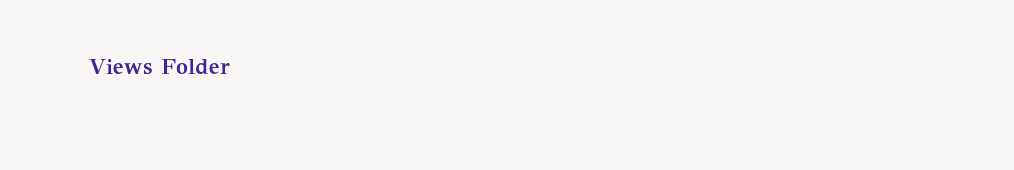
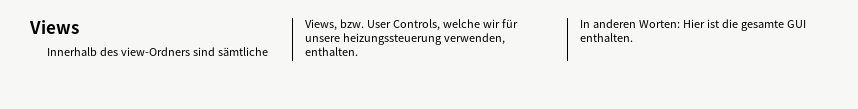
- Views Folder
+ Views
+ Innerhalb des view-Ordners sind sämtliche Views, bzw. User Controls, welche wir für unsere heizungssteuerung verwenden, enthalten.
+ In anderen Worten: Hier ist die gesamte GUI enthalten.

